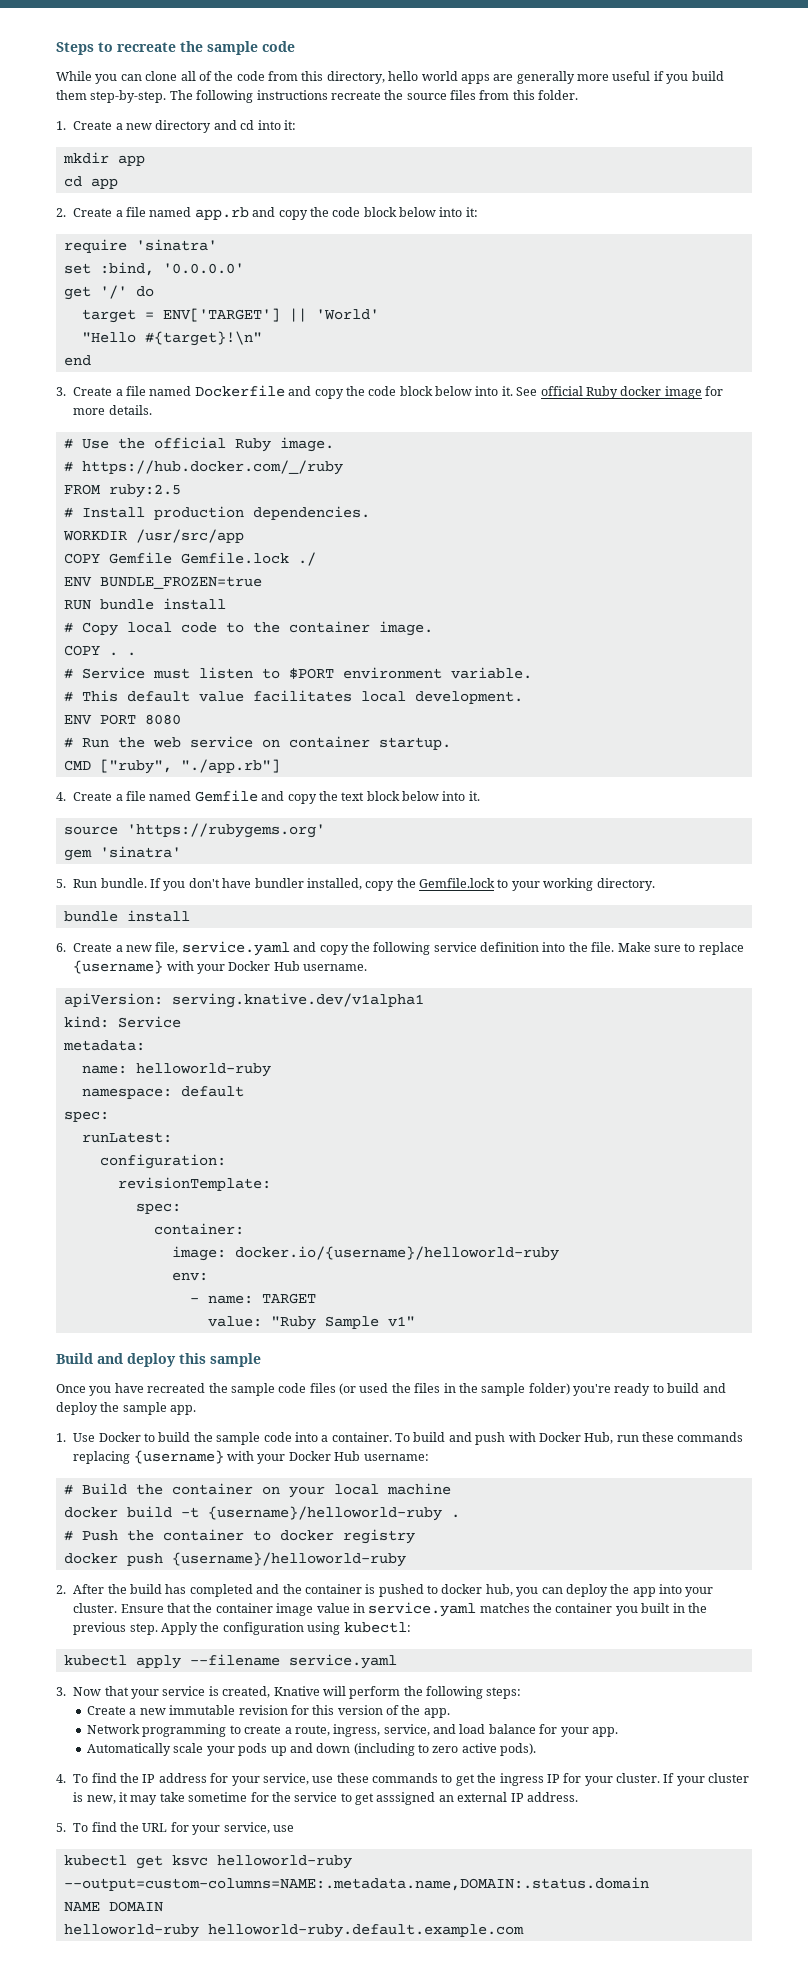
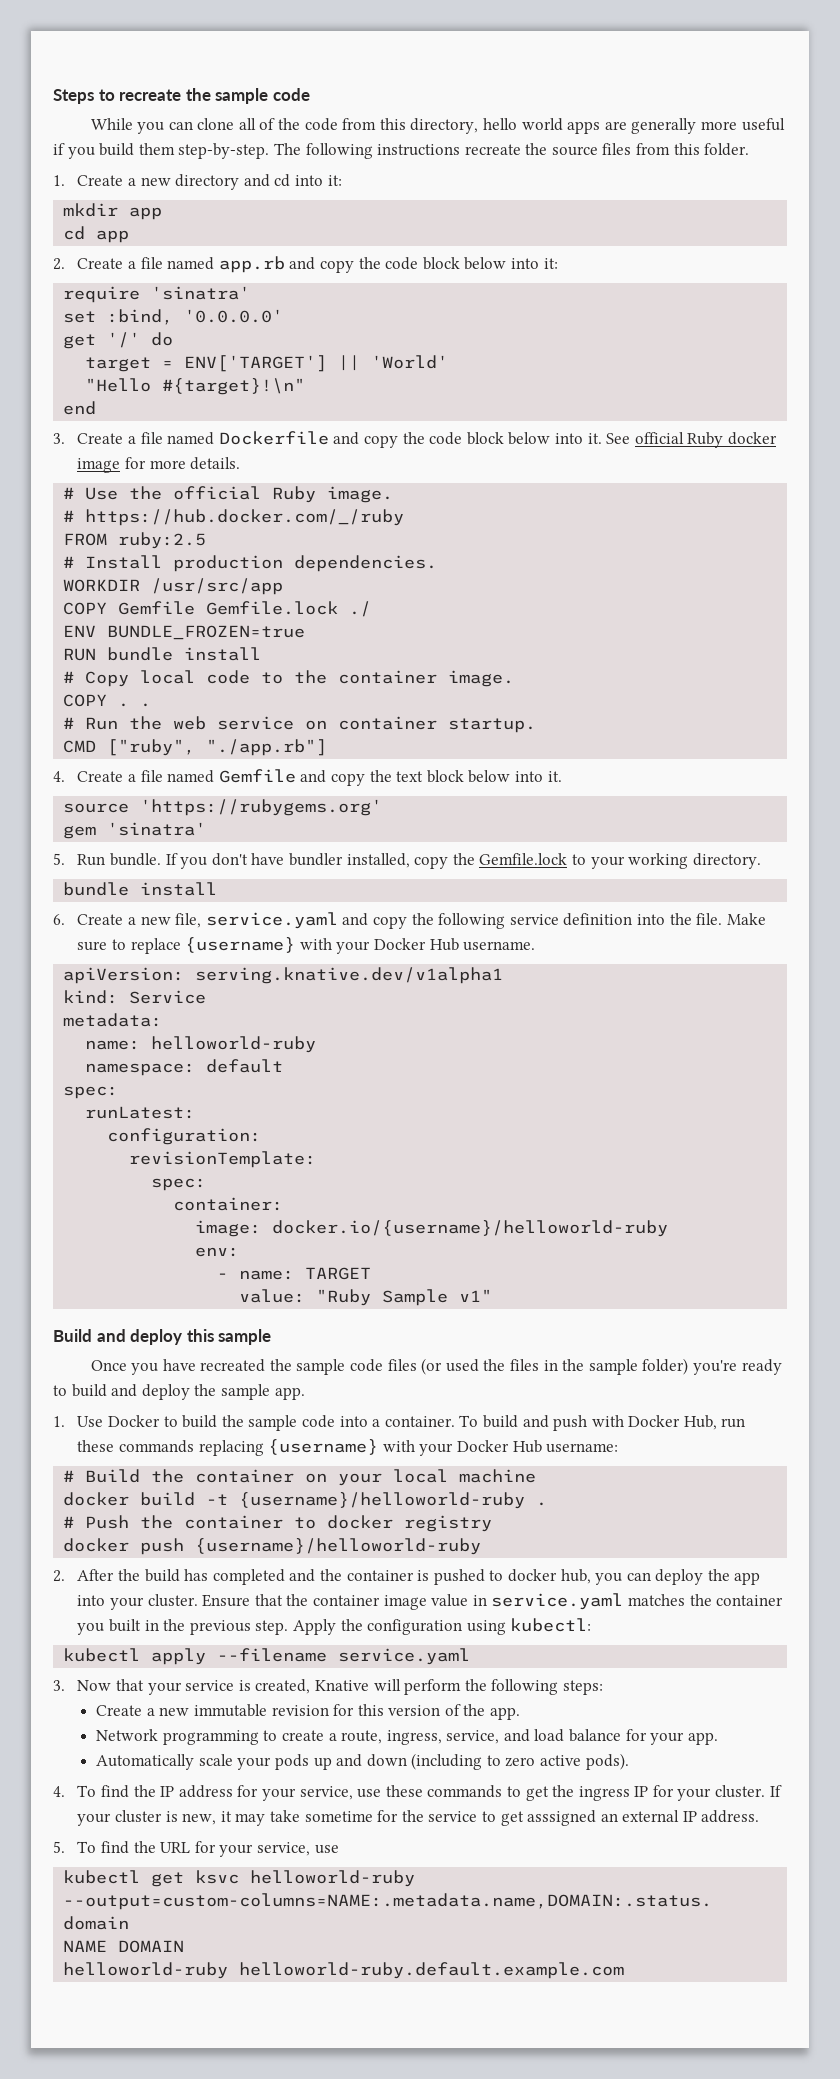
- # Service must listen to $PORT environment variable.
- # This default value facilitates local development.
- ENV PORT 8080

